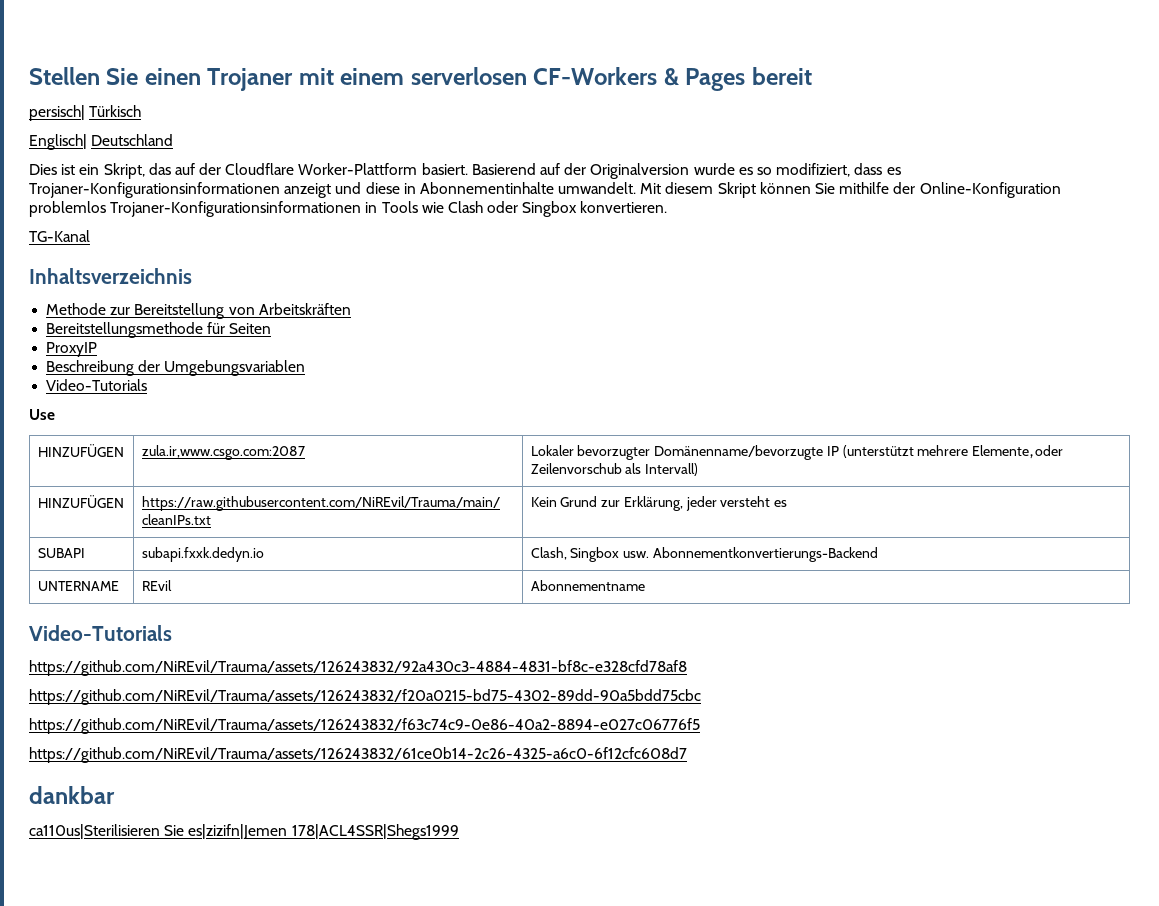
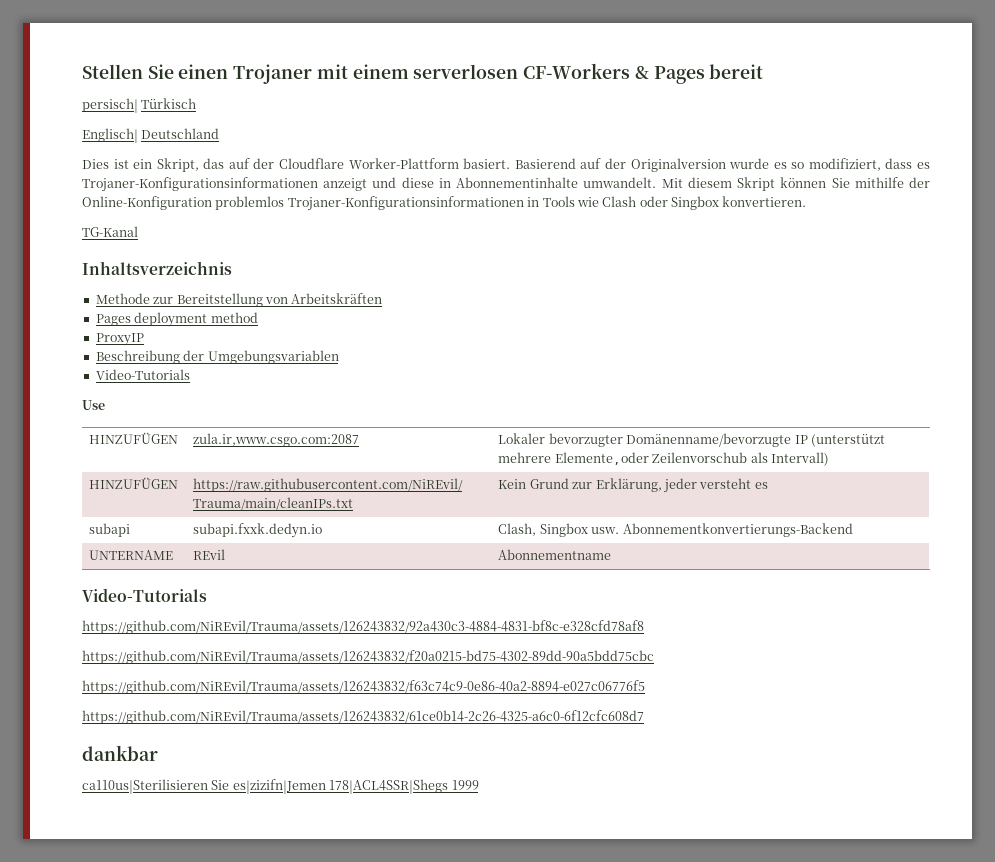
- Bereitstellungsmethode für Seiten
+ Pages deployment method
- SUBAPI | subapi.fxxk.dedyn.io | Clash, Singbox usw. Abonnementkonvertierungs-Backend
+ subapi | subapi.fxxk.dedyn.io | Clash, Singbox usw. Abonnementkonvertierungs-Backend
- ca110us|Sterilisieren Sie es|zizifn|Jemen 178|ACL4SSR|Shegs1999
+ ca110us|Sterilisieren Sie es|zizifn|Jemen 178|ACL4SSR|Shegs 1999

